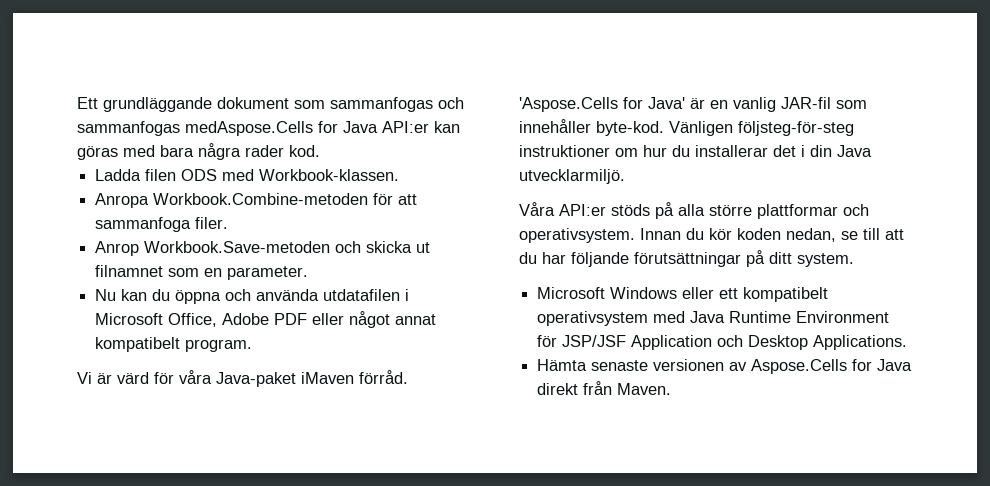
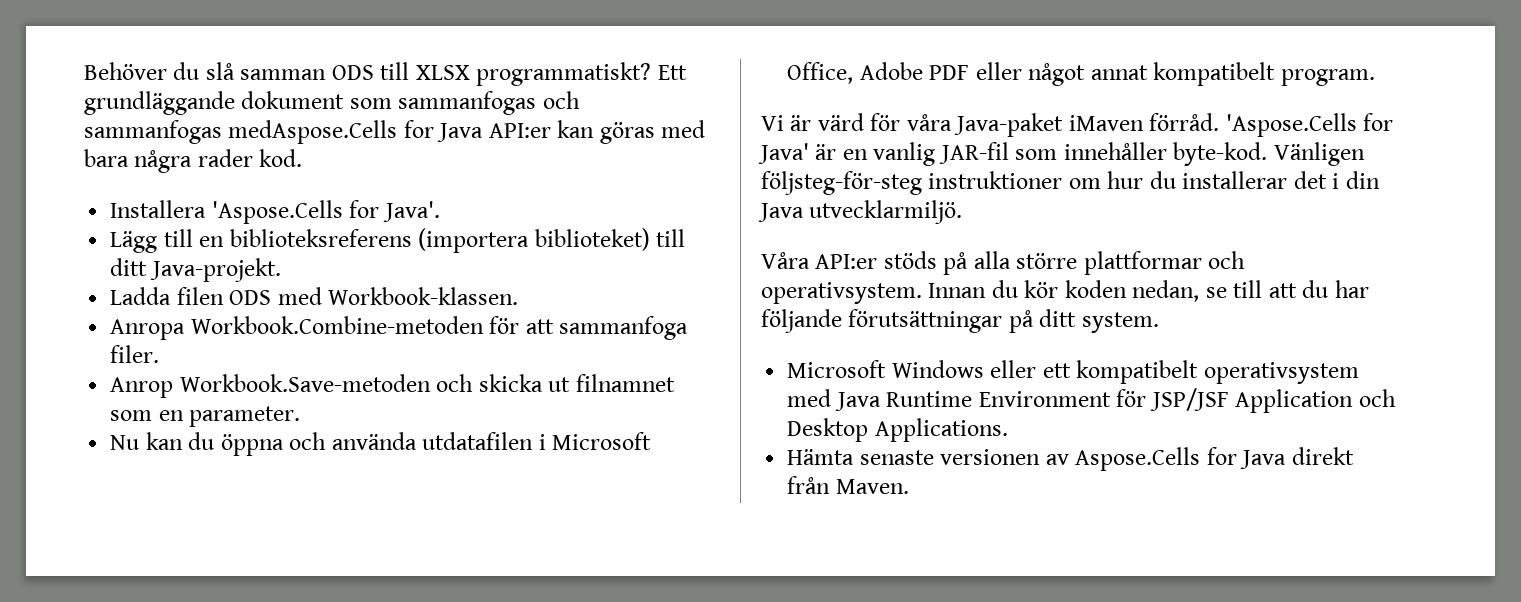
+ Behöver du slå samman ODS till XLSX programmatiskt?
+ Installera 'Aspose.Cells for Java'.
+ Lägg till en biblioteksreferens (importera biblioteket) till ditt Java-projekt.

